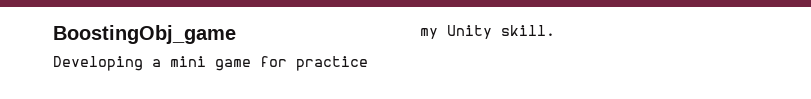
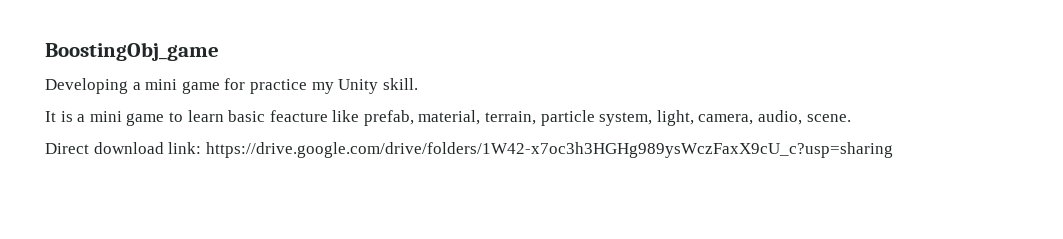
+ It is a mini game to learn basic feacture like prefab, material, terrain, particle system, light, camera, audio, scene.
+ Direct download link: https://drive.google.com/drive/folders/1W42-x7oc3h3HGHg989ysWczFaxX9cU_c?usp=sharing

